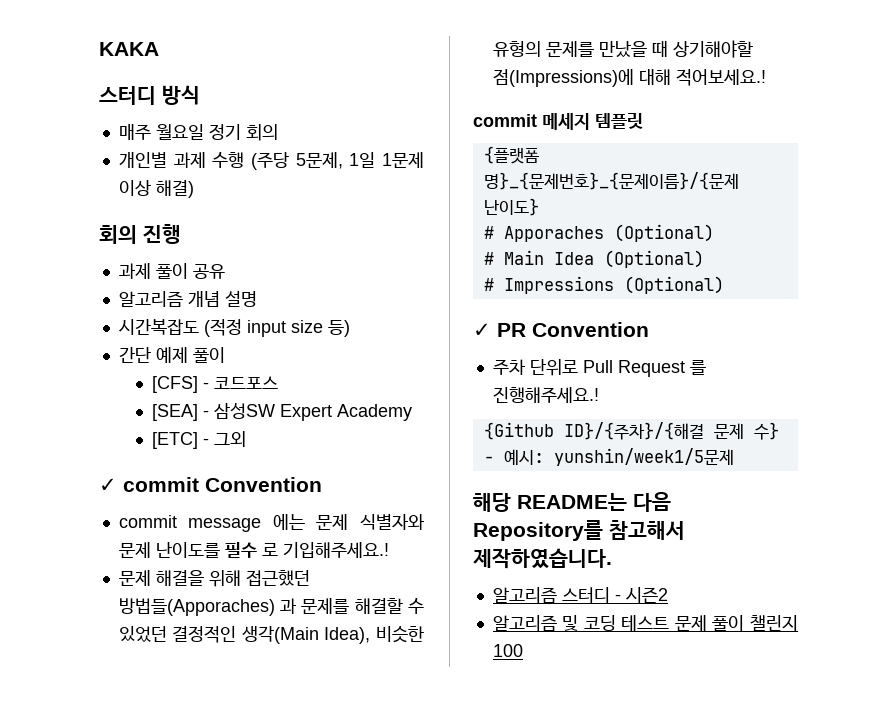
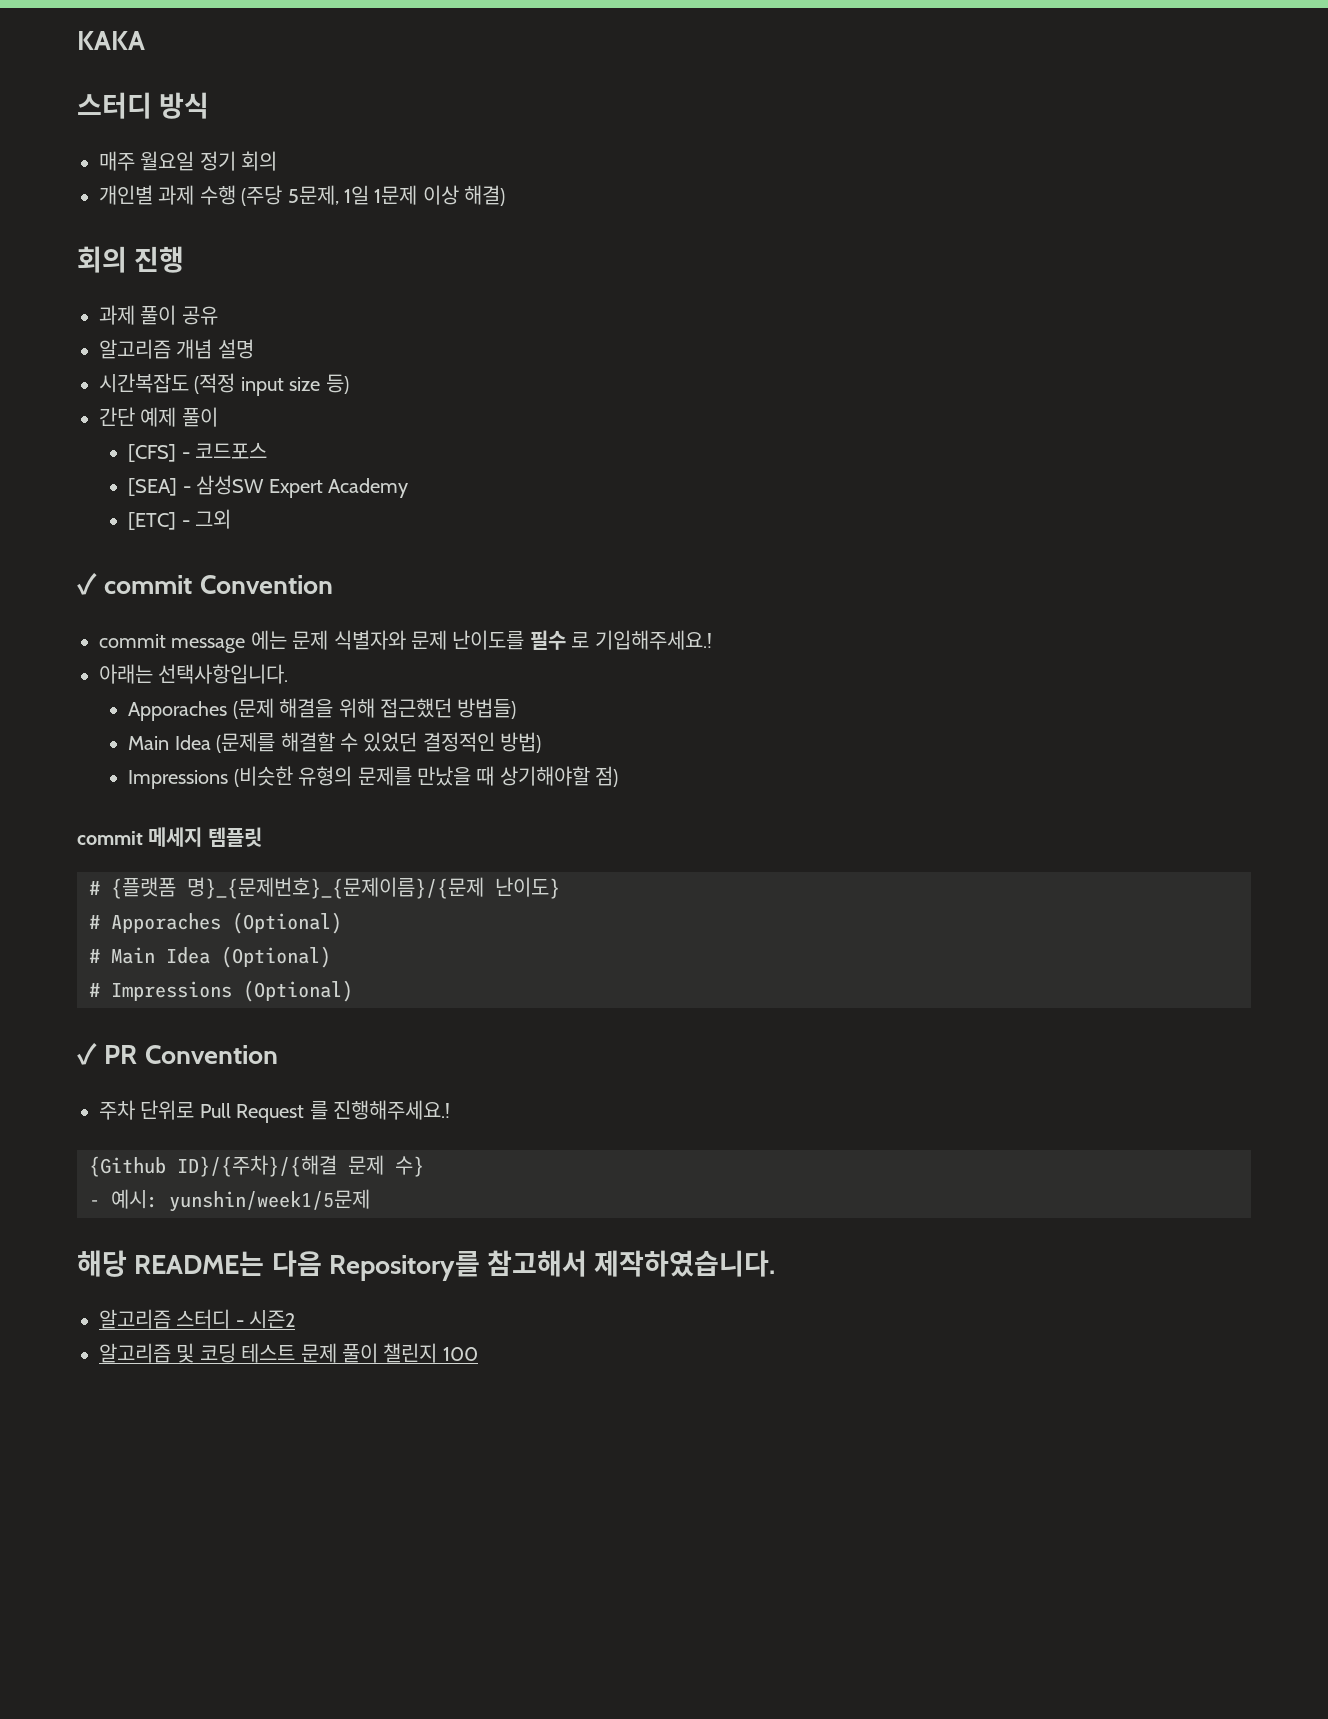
- 문제 해결을 위해 접근했던 방법들(Apporaches) 과 문제를 해결할 수 있었던 결정적인 생각(Main Idea), 비슷한 유형의 문제를 만났을 때 상기해야할 점(Impressions)에 대해 적어보세요.!
+ 아래는 선택사항입니다.
+ Apporaches (문제 해결을 위해 접근했던 방법들)
+ Main Idea (문제를 해결할 수 있었던 결정적인 방법)
+ Impressions (비슷한 유형의 문제를 만났을 때 상기해야할 점)
- {플랫폼 명}_{문제번호}_{문제이름}/{문제 난이도}
+ # {플랫폼 명}_{문제번호}_{문제이름}/{문제 난이도}

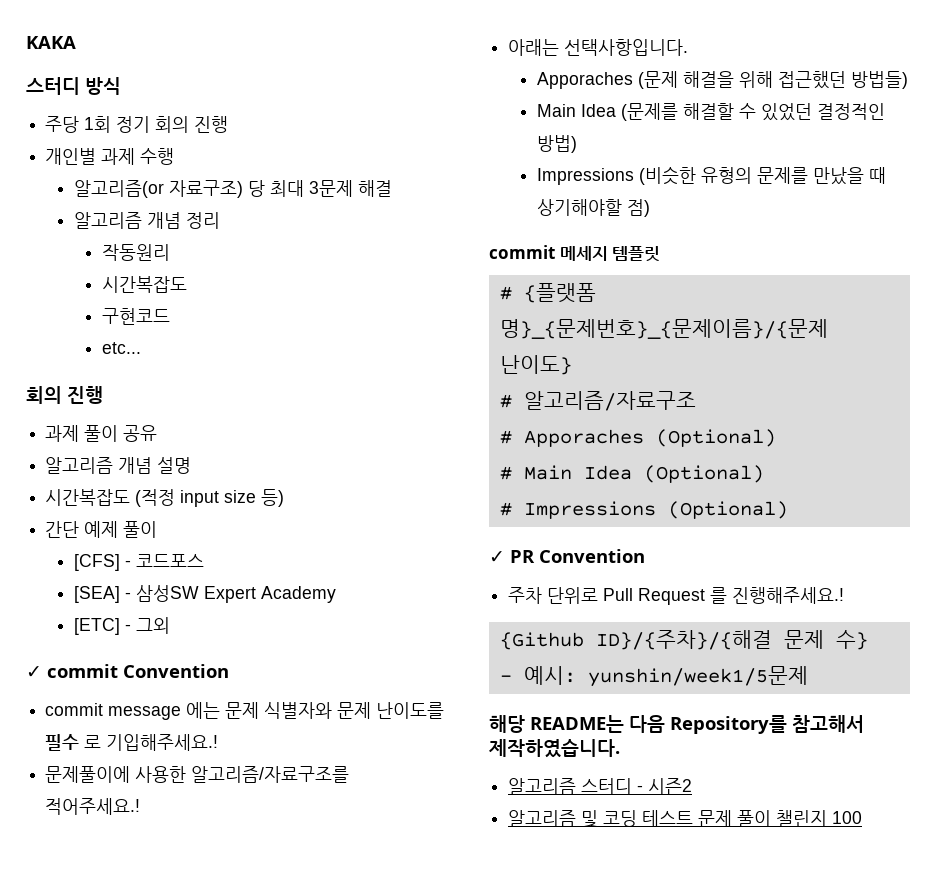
- 매주 월요일 정기 회의
+ 주당 1회 정기 회의 진행
- 개인별 과제 수행 (주당 5문제, 1일 1문제 이상 해결)
+ 개인별 과제 수행
+ 알고리즘(or 자료구조) 당 최대 3문제 해결
+ 알고리즘 개념 정리
+ 작동원리
+ 시간복잡도
+ 구현코드
+ etc...
+ 문제풀이에 사용한 알고리즘/자료구조를 적어주세요.!
+ # 알고리즘/자료구조

